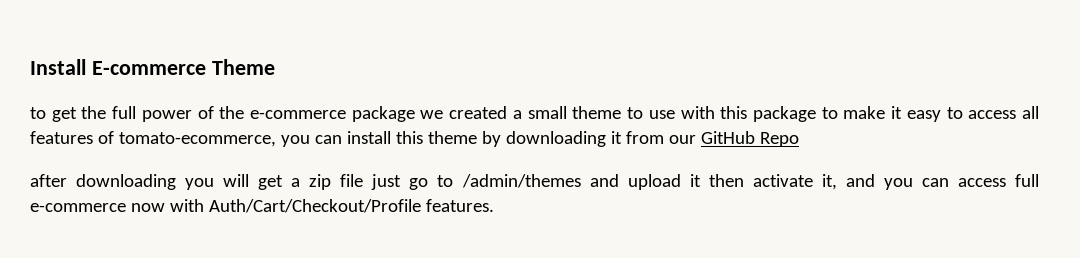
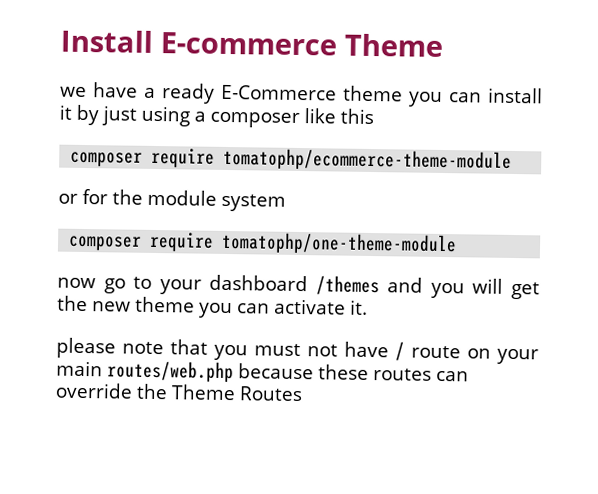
- to get the full power of the e-commerce package we created a small theme to use with this package to make it easy to access all features of tomato-ecommerce, you can install this theme by downloading it from our GitHub Repo
- after downloading you will get a zip file just go to /admin/themes and upload it then activate it, and you can access full e-commerce now with Auth/Cart/Checkout/Profile features.
+ we have a ready E-Commerce theme you can install it by just using a composer like this
+ composer require tomatophp/ecommerce-theme-module
+ or for the module system
+ composer require tomatophp/one-theme-module
+ now go to your dashboard /themes and you will get the new theme you can activate it.
+ please note that you must not have / route on your main routes/web.php because these routes can override the Theme Routes

